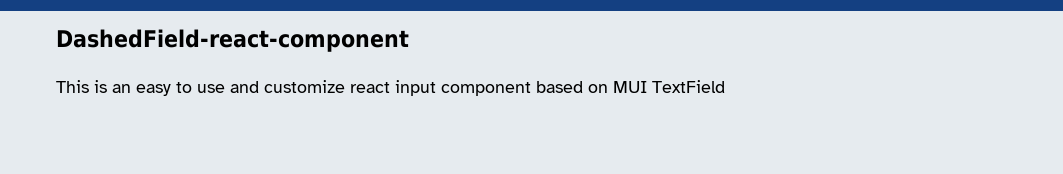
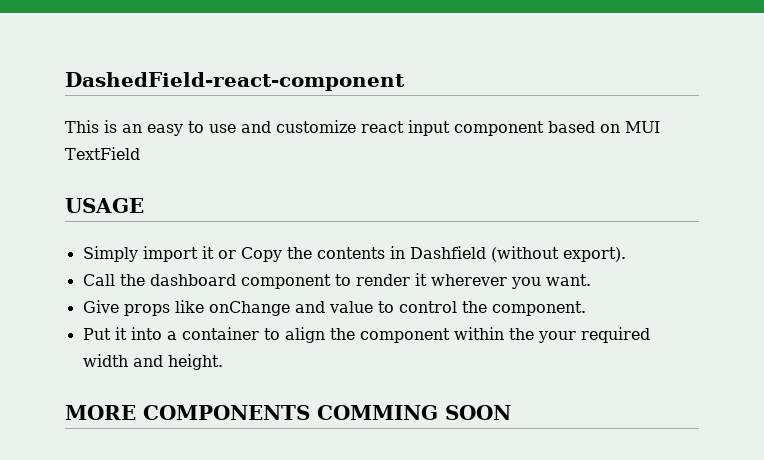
+ USAGE
+ Simply import it or Copy the contents in Dashfield (without export).
+ Call the dashboard component to render it wherever you want.
+ Give props like onChange and value to control the component.
+ Put it into a container to align the component within the your required width and height.
+ MORE COMPONENTS COMMING SOON

